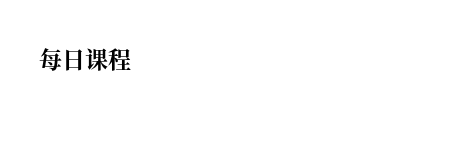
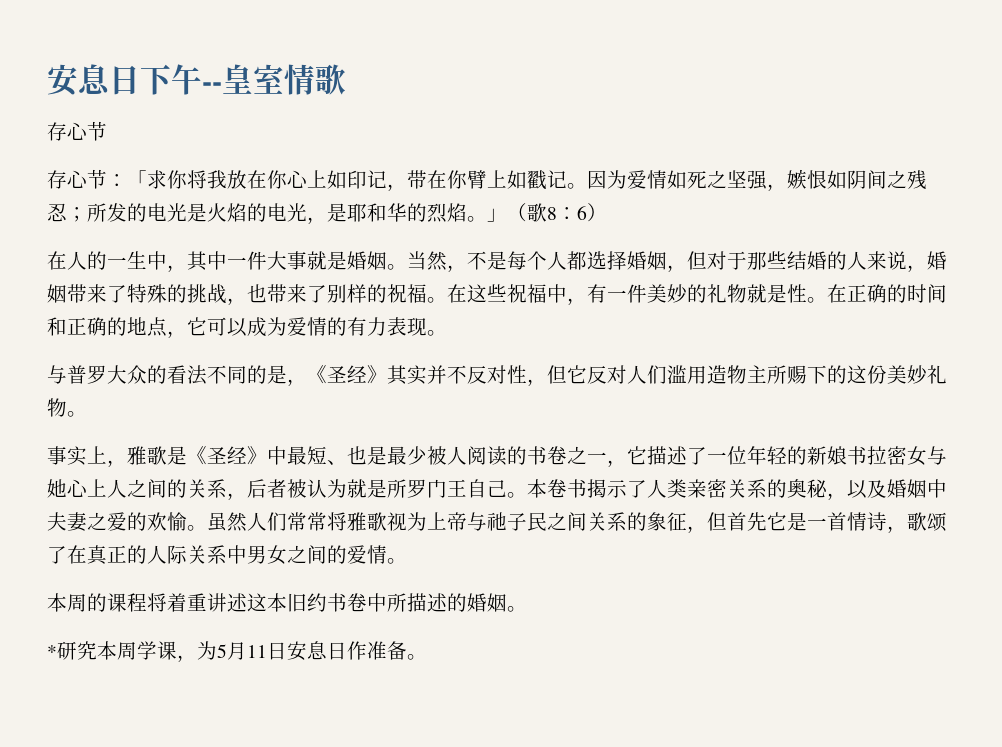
- 每日课程
+ 安息日下午--皇室情歌
+ 存心节
+ 存心节：「求你将我放在你心上如印记，带在你臂上如戳记。因为爱情如死之坚强，嫉恨如阴间之残忍；所发的电光是火焰的电光，是耶和华的烈焰。」（歌8：6）
+ 在人的一生中，其中一件大事就是婚姻。当然，不是每个人都选择婚姻，但对于那些结婚的人来说，婚姻带来了特殊的挑战，也带来了别样的祝福。在这些祝福中，有一件美妙的礼物就是性。在正确的时间和正确的地点，它可以成为爱情的有力表现。
+ 与普罗大众的看法不同的是，《圣经》其实并不反对性，但它反对人们滥用造物主所赐下的这份美妙礼物。
+ 事实上，雅歌是《圣经》中最短、也是最少被人阅读的书卷之一，它描述了一位年轻的新娘书拉密女与她心上人之间的关系，后者被认为就是所罗门王自己。本卷书揭示了人类亲密关系的奥秘，以及婚姻中夫妻之爱的欢愉。虽然人们常常将雅歌视为上帝与祂子民之间关系的象征，但首先它是一首情诗，歌颂了在真正的人际关系中男女之间的爱情。
+ 本周的课程将着重讲述这本旧约书卷中所描述的婚姻。
+ *研究本周学课，为5月11日安息日作准备。

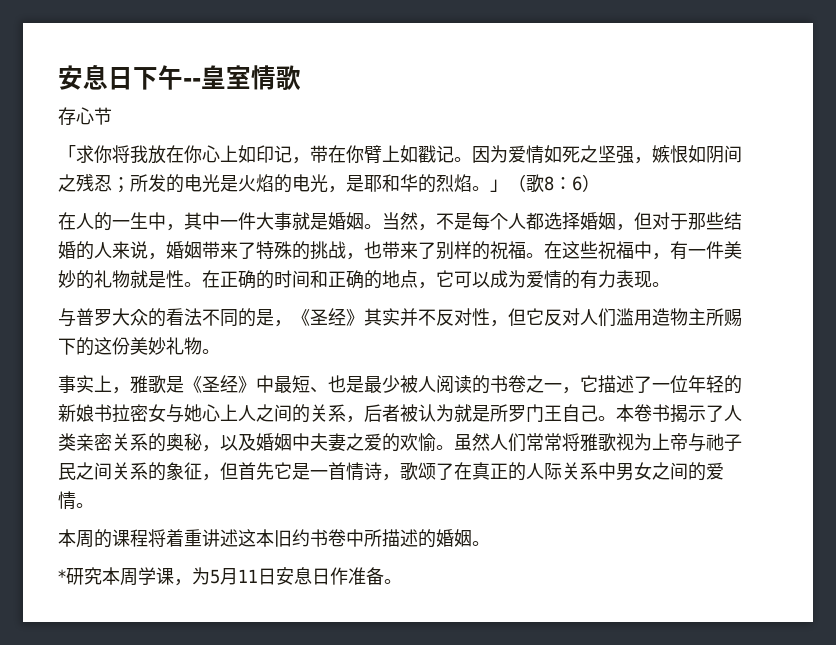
- 存心节：「求你将我放在你心上如印记，带在你臂上如戳记。
+ 「求你将我放在你心上如印记，带在你臂上如戳记。

